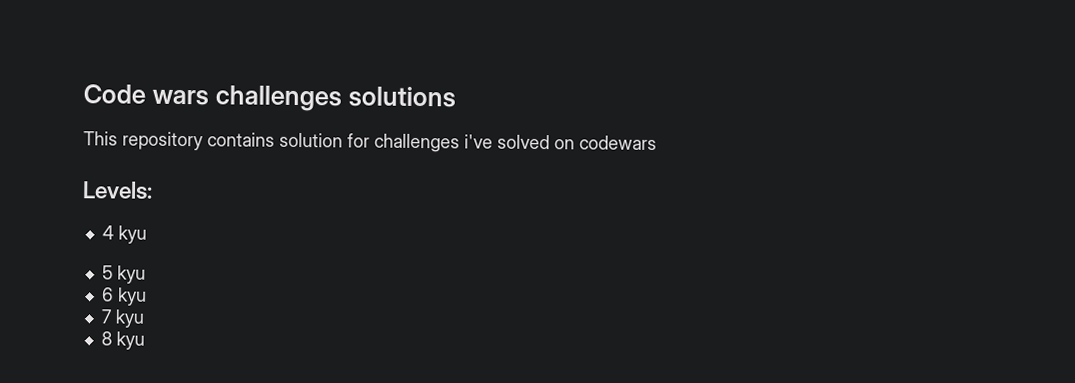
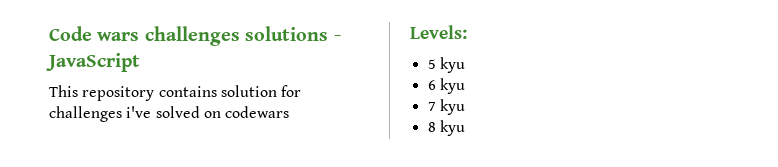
- Code wars challenges solutions
+ Code wars challenges solutions - JavaScript
- 4 kyu

